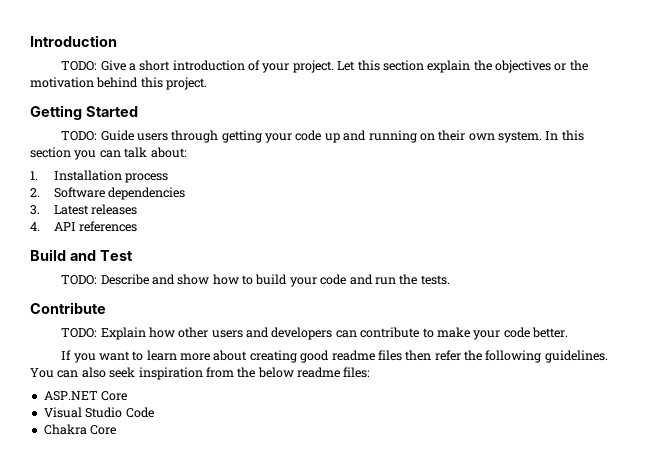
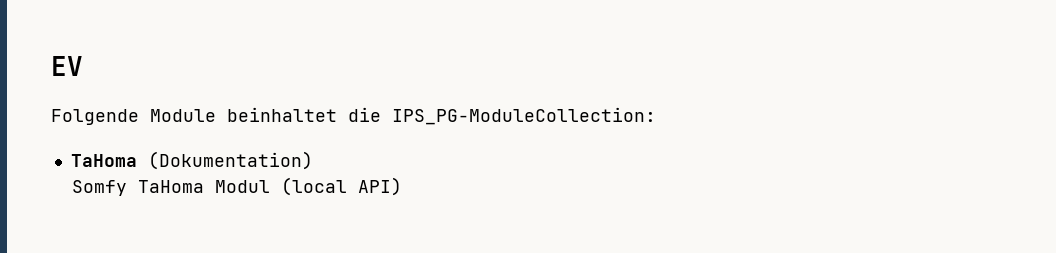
- Introduction
- TODO: Give a short introduction of your project. Let this section explain the objectives or the motivation behind this project.
- Getting Started
- TODO: Guide users through getting your code up and running on their own system. In this section you can talk about:
- 1. Installation process
- 2. Software dependencies
- 3. Latest releases
- 4. API references
- Build and Test
- TODO: Describe and show how to build your code and run the tests.
- Contribute
- TODO: Explain how other users and developers can contribute to make your code better.
- If you want to learn more about creating good readme files then refer the following guidelines. You can also seek inspiration from the below readme files:
- ASP.NET Core
- Visual Studio Code
- Chakra Core
+ EV
+ Folgende Module beinhaltet die IPS_PG-ModuleCollection:
+ TaHoma (Dokumentation)
+ Somfy TaHoma Modul (local API)

